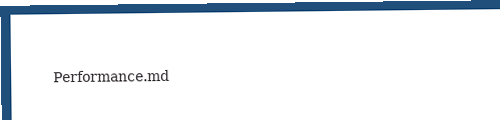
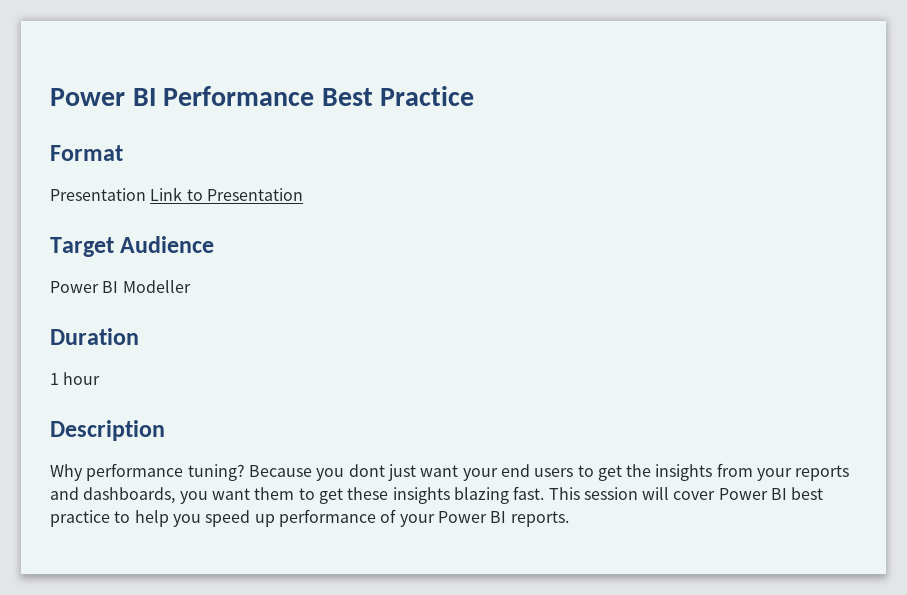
- Performance.md
+ Power BI Performance Best Practice
+ Format
+ Presentation Link to Presentation
+ Target Audience
+ Power BI Modeller
+ Duration
+ 1 hour
+ Description
+ Why performance tuning? Because you dont just want your end users to get the insights from your reports and dashboards, you want them to get these insights blazing fast. This session will cover Power BI best practice to help you speed up performance of your Power BI reports.

